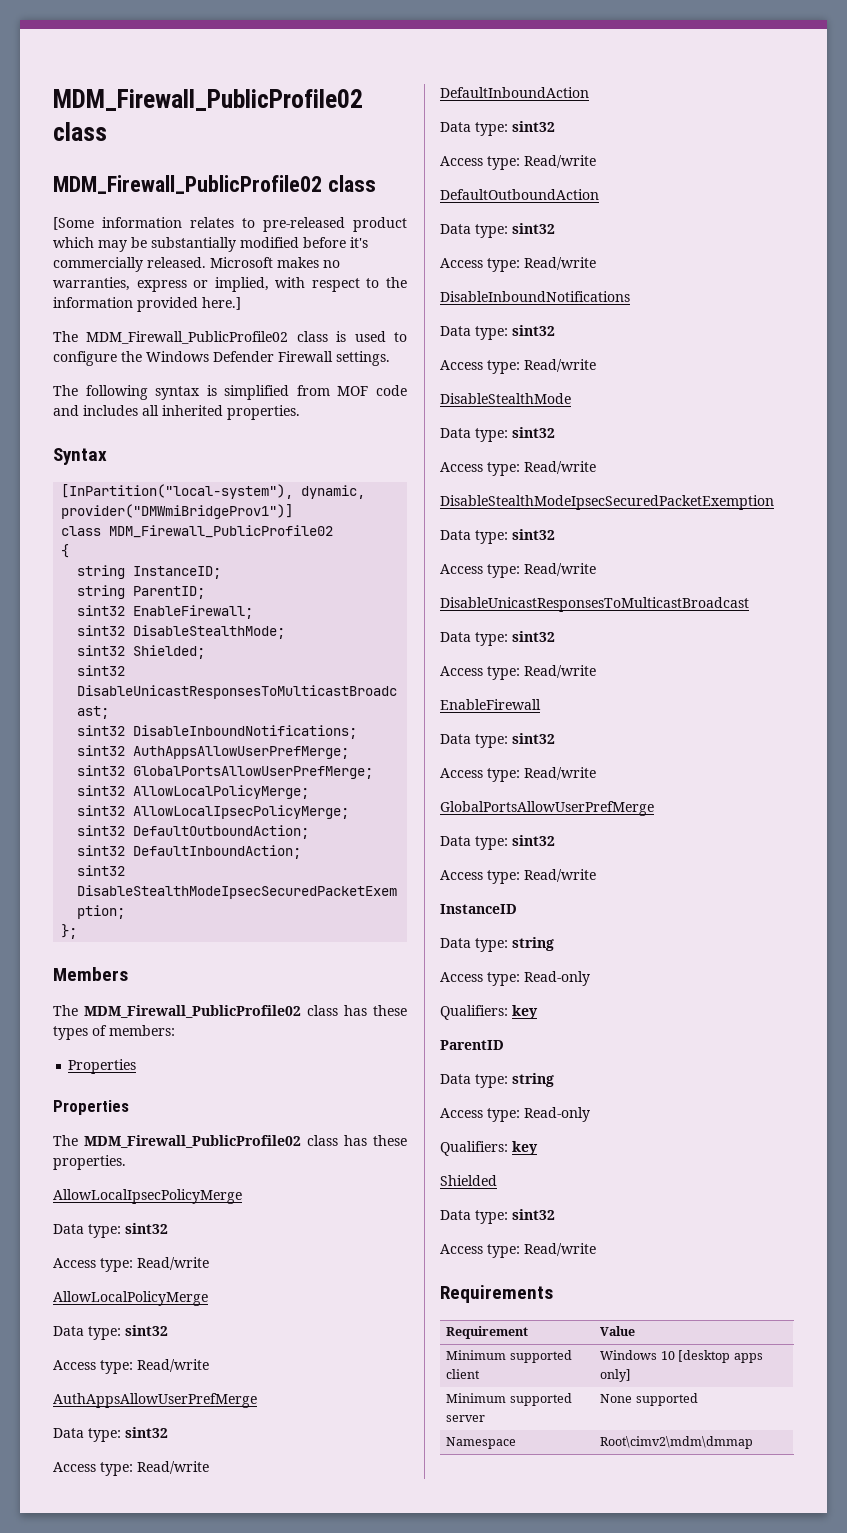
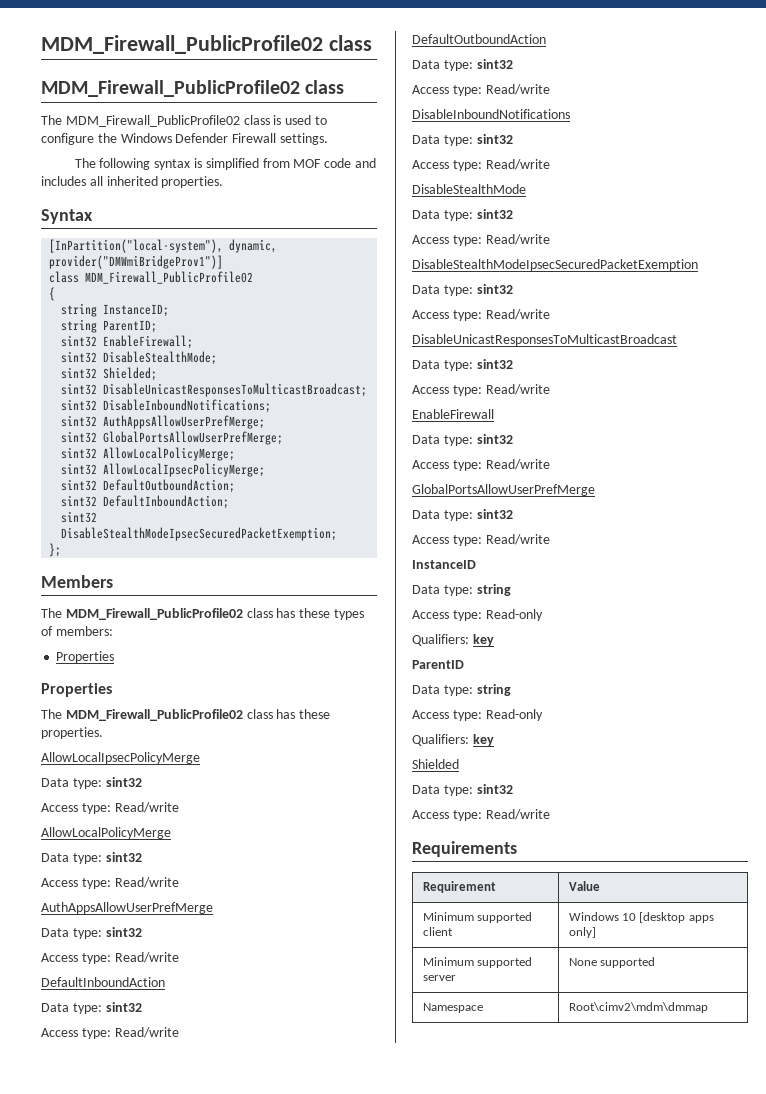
- [Some information relates to pre-released product which may be substantially modified before it's commercially released. Microsoft makes no warranties, express or implied, with respect to the information provided here.]

